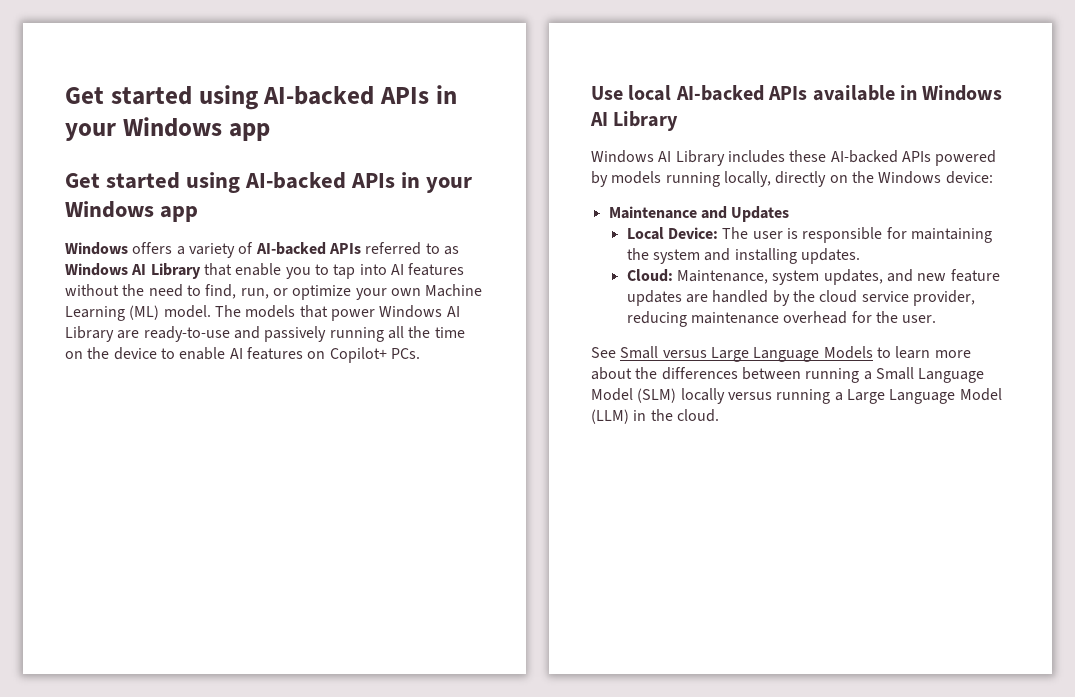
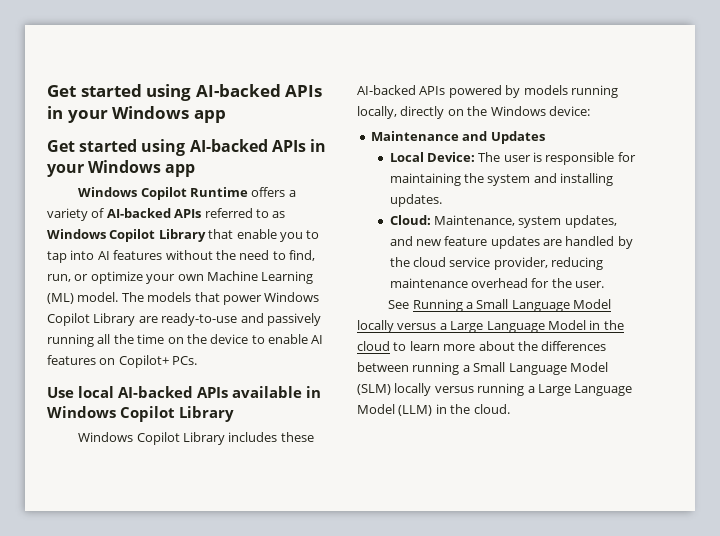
- Windows offers a variety of AI-backed APIs referred to as Windows AI Library that enable you to tap into AI features without the need to find, run, or optimize your own Machine Learning (ML) model.
+ Windows Copilot Runtime offers a variety of AI-backed APIs referred to as Windows Copilot Library that enable you to tap into AI features without the need to find, run, or optimize your own Machine Learning (ML) model.
- The models that power Windows AI Library are ready-to-use and passively running all the time on the device to enable AI features on Copilot+ PCs.
+ The models that power Windows Copilot Library are ready-to-use and passively running all the time on the device to enable AI features on Copilot+ PCs.
- Use local AI-backed APIs available in Windows AI Library
+ Use local AI-backed APIs available in Windows Copilot Library
- Windows AI Library includes these AI-backed APIs powered by models running locally, directly on the Windows device:
+ Windows Copilot Library includes these AI-backed APIs powered by models running locally, directly on the Windows device:
- See Small versus Large Language Models to learn more about the differences between running a Small Language Model (SLM) locally versus running a Large Language Model (LLM) in the cloud.
+ See Running a Small Language Model locally versus a Large Language Model in the cloud to learn more about the differences between running a Small Language Model (SLM) locally versus running a Large Language Model (LLM) in the cloud.

